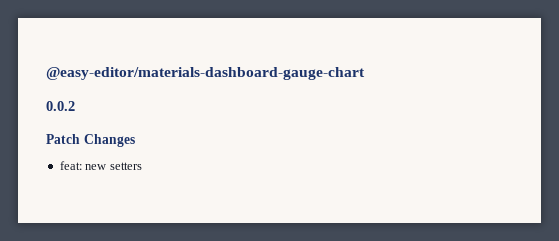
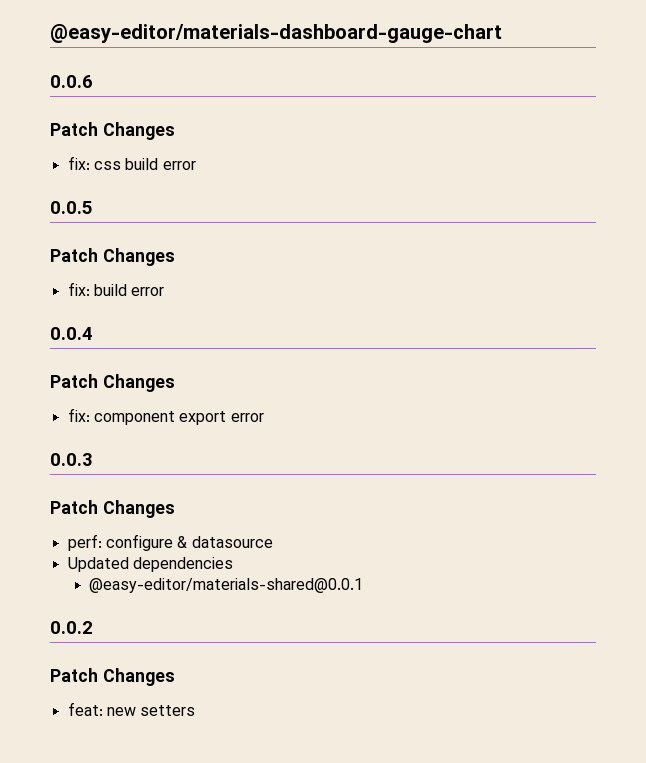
+ 0.0.6
+ Patch Changes
+ fix: css build error
+ 0.0.5
+ Patch Changes
+ fix: build error
+ 0.0.4
+ Patch Changes
+ fix: component export error
+ 0.0.3
+ Patch Changes
+ perf: configure & datasource
+ Updated dependencies
+ @easy-editor/materials-shared@0.0.1

